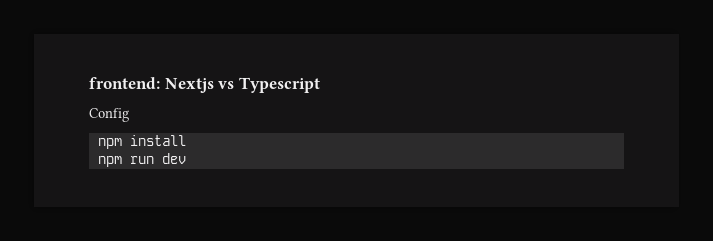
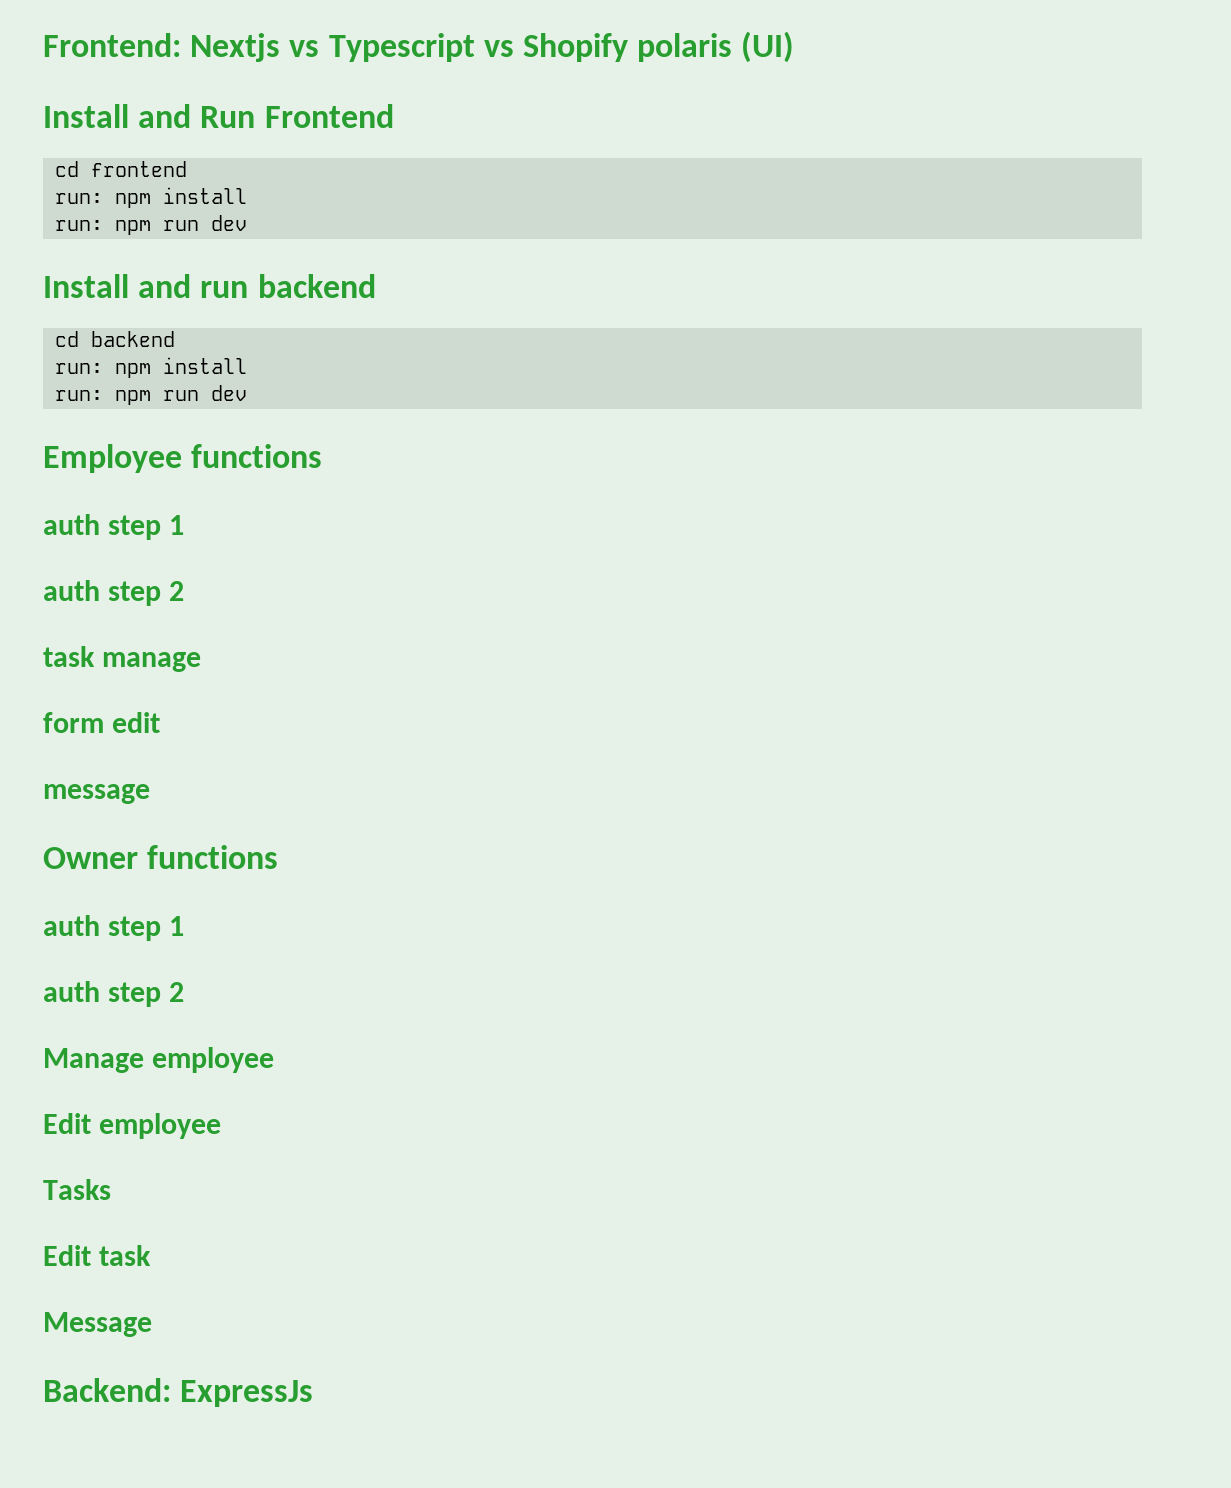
- frontend: Nextjs vs Typescript
- Config
- npm install
- npm run dev
+ Frontend: Nextjs vs Typescript vs Shopify polaris (UI)
+ Install and Run Frontend
+ cd frontend
+ run: npm install
+ run: npm run dev
+ Install and run backend
+ cd backend
+ run: npm install
+ run: npm run dev
+ Employee functions
+ auth step 1
+ auth step 2
+ task manage
+ form edit
+ message
+ Owner functions
+ auth step 1
+ auth step 2
+ Manage employee
+ Edit employee
+ Tasks
+ Edit task
+ Message
+ Backend: ExpressJs

